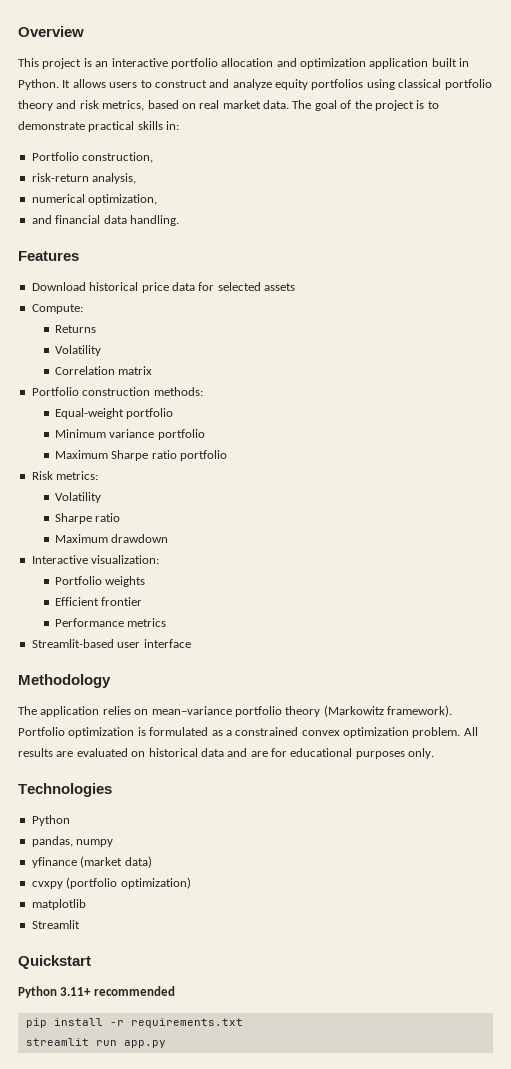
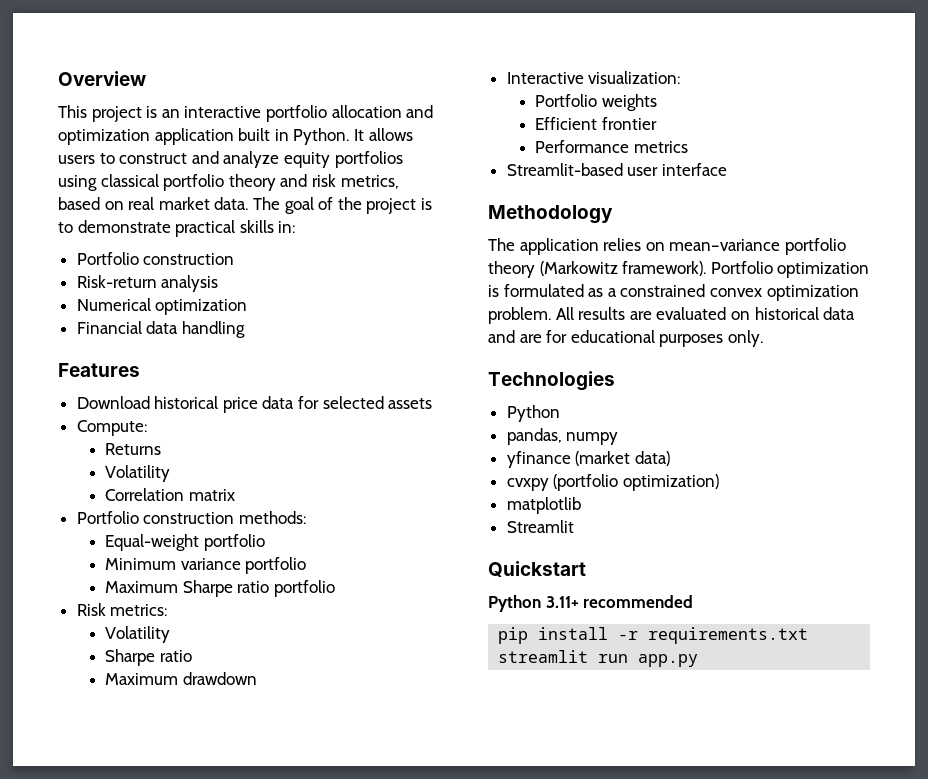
  The goal of the project is to demonstrate practical skills in:
- Portfolio construction,
- risk-return analysis,
- numerical optimization,
- and financial data handling.
+ Portfolio construction
+ Risk-return analysis
+ Numerical optimization
+ Financial data handling

